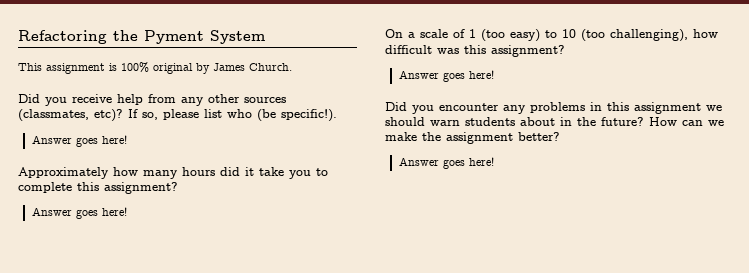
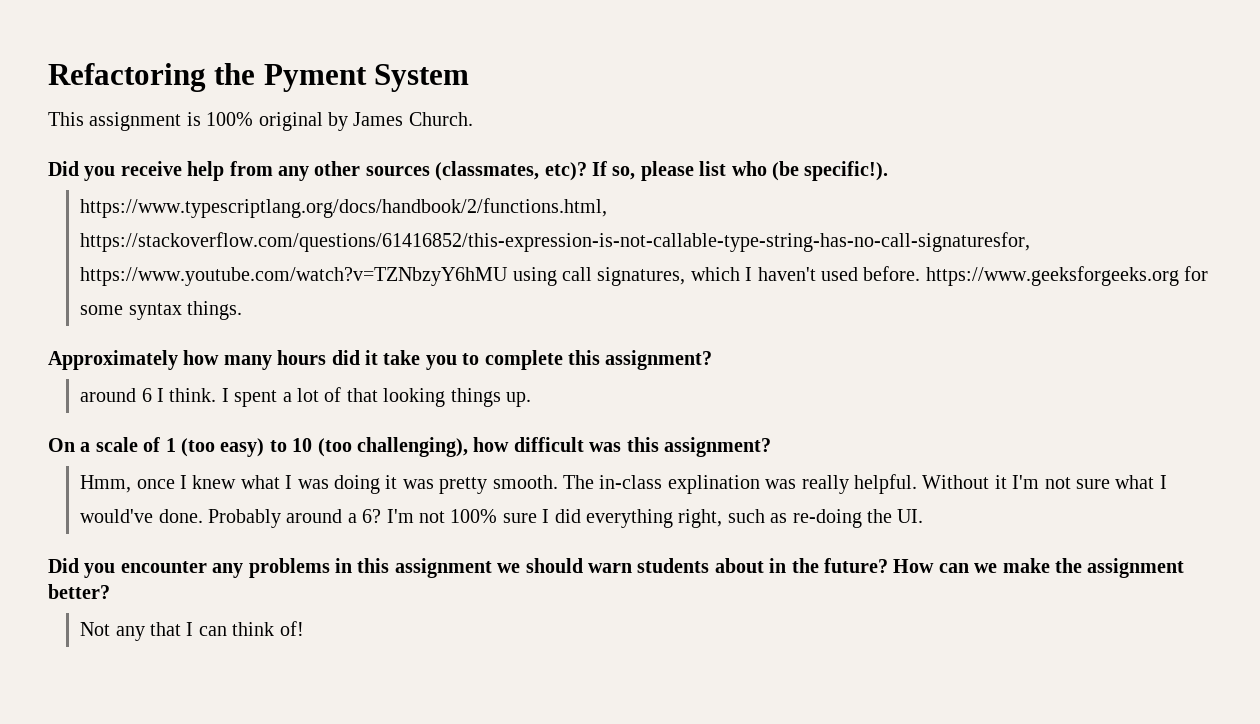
  If so, please list who (be specific!).
- Answer goes here!
+ https://www.typescriptlang.org/docs/handbook/2/functions.html, https://stackoverflow.com/questions/61416852/this-expression-is-not-callable-type-string-has-no-call-signaturesfor, https://www.youtube.com/watch?v=TZNbzyY6hMU using call signatures, which I haven't used before. https://www.geeksforgeeks.org for some syntax things.
  Approximately how many hours did it take you to complete this assignment?
- Answer goes here!
+ around 6 I think. I spent a lot of that looking things up.
  On a scale of 1 (too easy) to 10 (too challenging), how difficult was this assignment?
- Answer goes here!
+ Hmm, once I knew what I was doing it was pretty smooth. The in-class explination was really helpful. Without it I'm not sure what I would've done. Probably around a 6? I'm not 100% sure I did everything right, such as re-doing the UI.
  How can we make the assignment better?
- Answer goes here!
+ Not any that I can think of!

